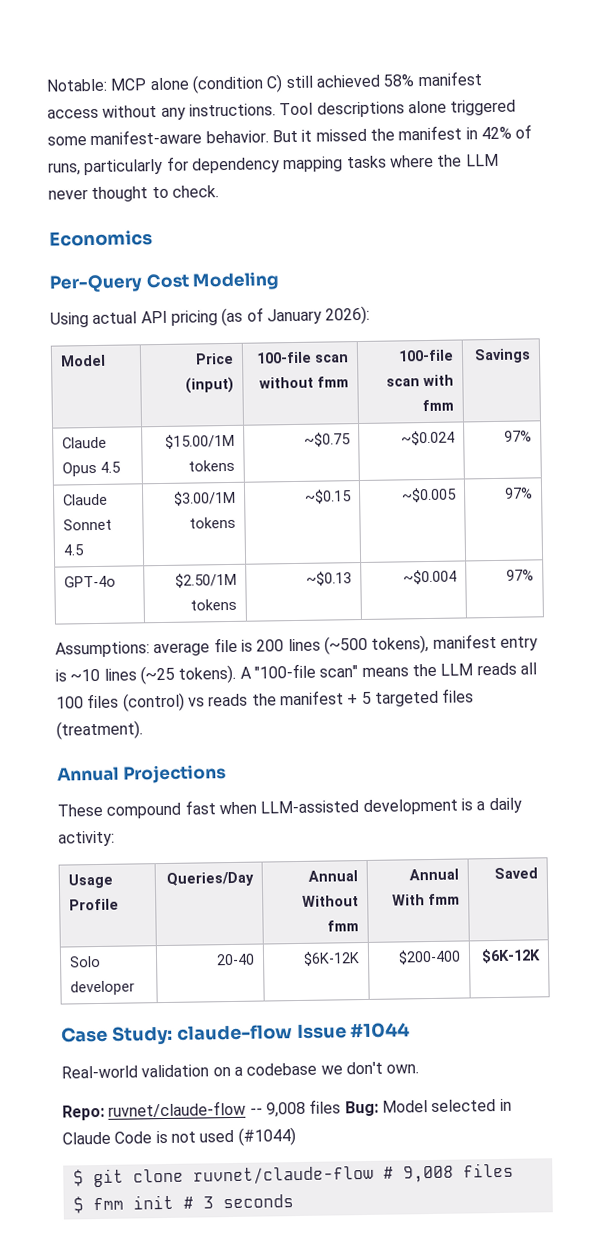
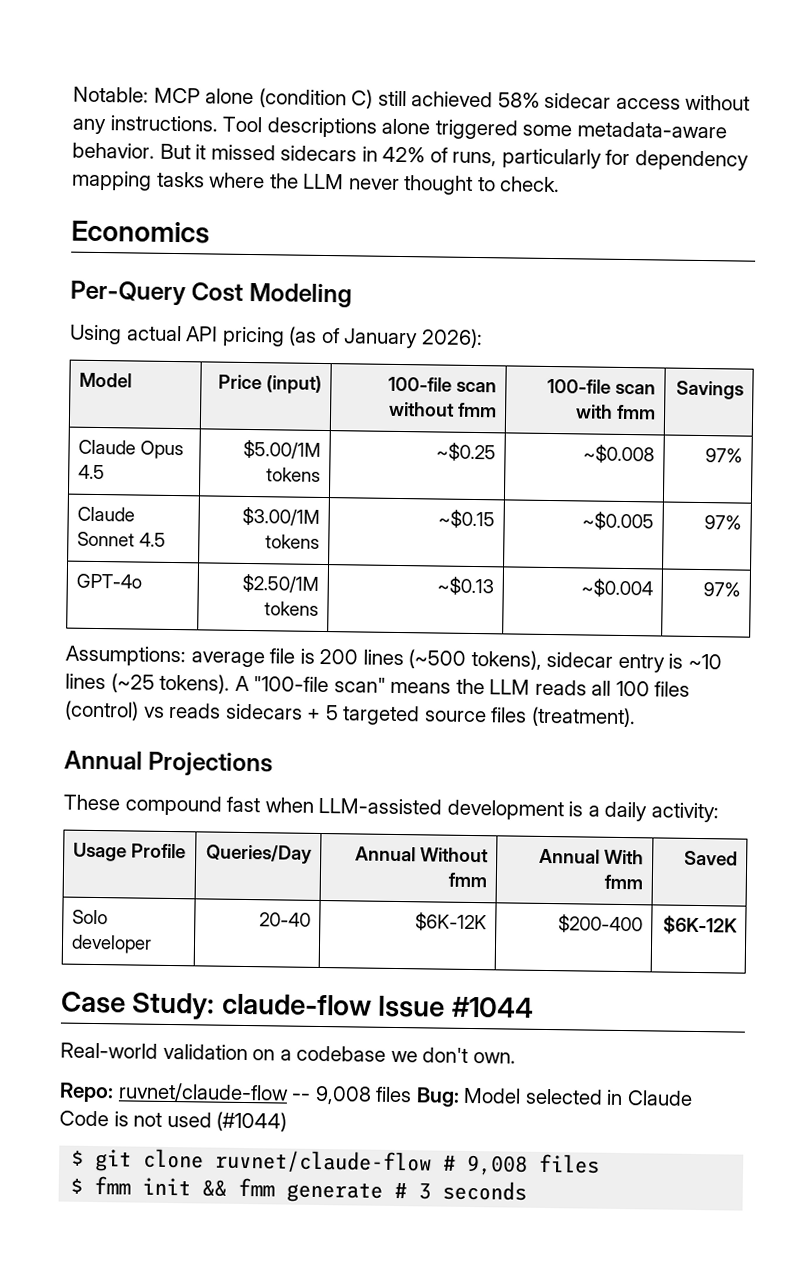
- Notable: MCP alone (condition C) still achieved 58% manifest access without any instructions.
+ Notable: MCP alone (condition C) still achieved 58% sidecar access without any instructions.
- Tool descriptions alone triggered some manifest-aware behavior.
+ Tool descriptions alone triggered some metadata-aware behavior.
- But it missed the manifest in 42% of runs, particularly for dependency mapping tasks where the LLM never thought to check.
+ But it missed sidecars in 42% of runs, particularly for dependency mapping tasks where the LLM never thought to check.
- Claude Opus 4.5 | $15.00/1M tokens | ~$0.75 | ~$0.024 | 97%
+ Claude Opus 4.5 | $5.00/1M tokens | ~$0.25 | ~$0.008 | 97%
- Assumptions: average file is 200 lines (~500 tokens), manifest entry is ~10 lines (~25 tokens).
+ Assumptions: average file is 200 lines (~500 tokens), sidecar entry is ~10 lines (~25 tokens).
- A "100-file scan" means the LLM reads all 100 files (control) vs reads the manifest + 5 targeted files (treatment).
+ A "100-file scan" means the LLM reads all 100 files (control) vs reads sidecars + 5 targeted source files (treatment).
- $ fmm init # 3 seconds
+ $ fmm init && fmm generate # 3 seconds

